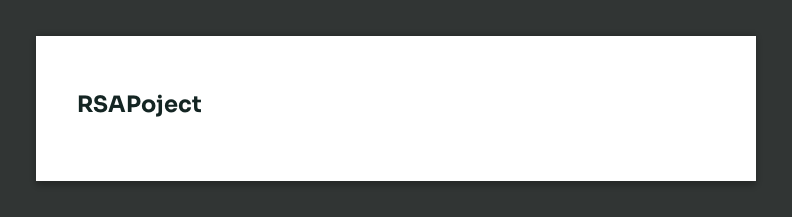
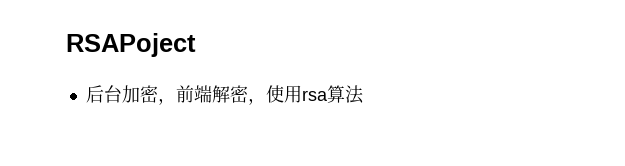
+ 后台加密，前端解密，使用rsa算法

